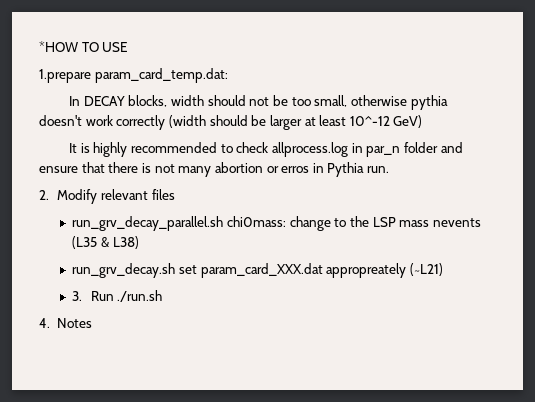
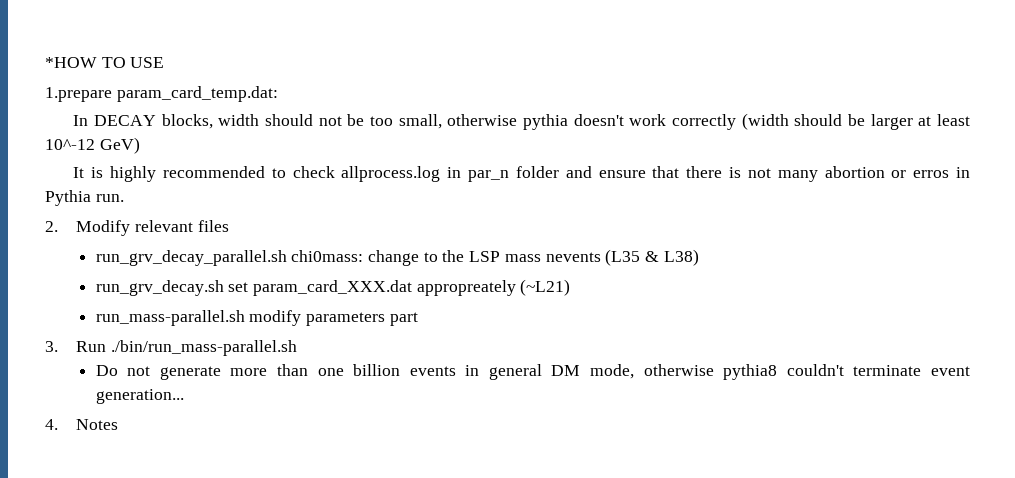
- 3. Run ./run.sh
+ run_mass-parallel.sh modify parameters part
+ 3. Run ./bin/run_mass-parallel.sh
+ Do not generate more than one billion events in general DM mode, otherwise pythia8 couldn't terminate event generation...

